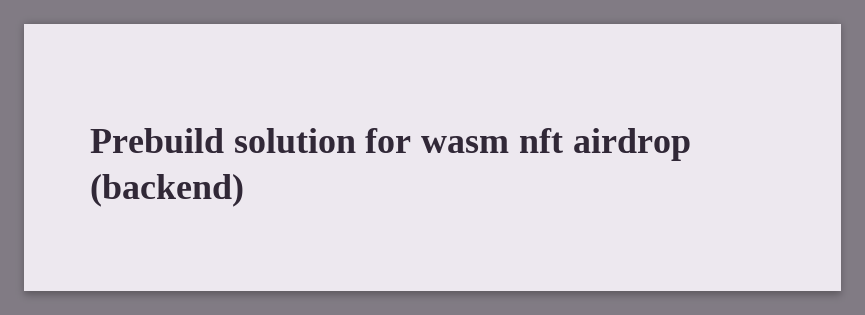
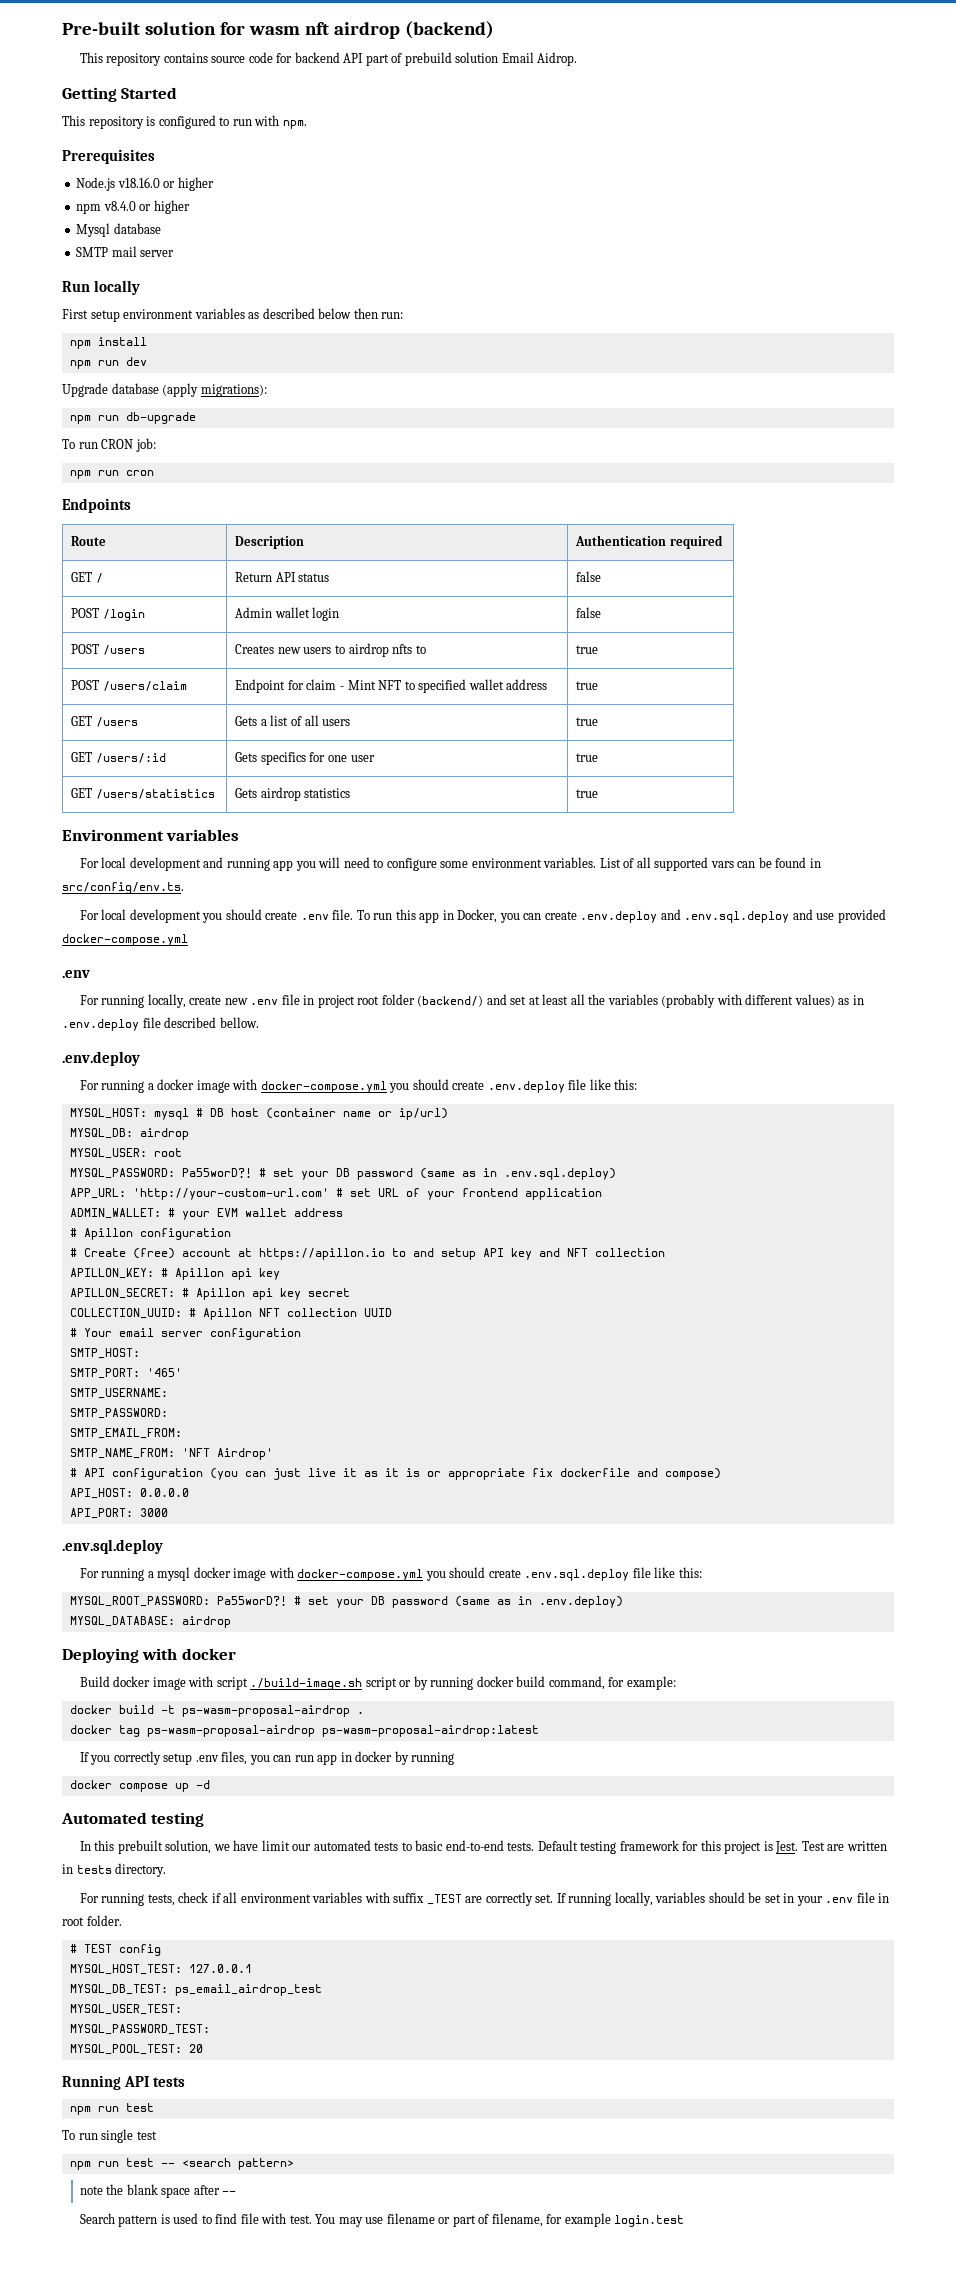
- Prebuild solution for wasm nft airdrop (backend)
+ Pre-built solution for wasm nft airdrop (backend)
+ This repository contains source code for backend API part of prebuild solution Email Aidrop.
+ Getting Started
+ This repository is configured to run with npm.
+ Prerequisites
+ Node.js v18.16.0 or higher
+ npm v8.4.0 or higher
+ Mysql database
+ SMTP mail server
+ Run locally
+ First setup environment variables as described below then run:
+ npm install
+ npm run dev
+ Upgrade database (apply migrations):
+ npm run db-upgrade
+ To run CRON job:
+ npm run cron
+ Endpoints
+ Route | Description | Authentication required
+ GET / | Return API status | false
+ POST /login | Admin wallet login | false
+ POST /users | Creates new users to airdrop nfts to | true
+ POST /users/claim | Endpoint for claim - Mint NFT to specified wallet address | true
+ GET /users | Gets a list of all users | true
+ GET /users/:id | Gets specifics for one user | true
+ GET /users/statistics | Gets airdrop statistics | true
+ Environment variables
+ For local development and running app you will need to configure some environment variables. List of all supported vars can be found in src/config/env.ts.
+ For local development you should create .env file. To run this app in Docker, you can create .env.deploy and .env.sql.deploy and use provided docker-compose.yml
+ .env
+ For running locally, create new .env file in project root folder (backend/) and set at least all the variables (probably with different values) as in .env.deploy file described bellow.
+ .env.deploy
+ For running a docker image with docker-compose.yml you should create .env.deploy file like this:
+ MYSQL_HOST: mysql # DB host (container name or ip/url)
+ MYSQL_DB: airdrop
+ MYSQL_USER: root
+ MYSQL_PASSWORD: Pa55worD?! # set your DB password (same as in .env.sql.deploy)
+ APP_URL: 'http://your-custom-url.com' # set URL of your frontend application
+ ADMIN_WALLET: # your EVM wallet address
+ # Apillon configuration
+ # Create (free) account at https://apillon.io to and setup API key and NFT collection
+ APILLON_KEY: # Apillon api key
+ APILLON_SECRET: # Apillon api key secret
+ COLLECTION_UUID: # Apillon NFT collection UUID
+ # Your email server configuration
+ SMTP_HOST:
+ SMTP_PORT: '465'
+ SMTP_USERNAME:
+ SMTP_PASSWORD:
+ SMTP_EMAIL_FROM:
+ SMTP_NAME_FROM: 'NFT Airdrop'
+ # API configuration (you can just live it as it is or appropriate fix dockerfile and compose)
+ API_HOST: 0.0.0.0
+ API_PORT: 3000
+ .env.sql.deploy
+ For running a mysql docker image with docker-compose.yml you should create .env.sql.deploy file like this:
+ MYSQL_ROOT_PASSWORD: Pa55worD?! # set your DB password (same as in .env.deploy)
+ MYSQL_DATABASE: airdrop
+ Deploying with docker
+ Build docker image with script ./build-image.sh script or by running docker build command, for example:
+ docker build -t ps-wasm-proposal-airdrop .
+ docker tag ps-wasm-proposal-airdrop ps-wasm-proposal-airdrop:latest
+ If you correctly setup .env files, you can run app in docker by running
+ docker compose up -d
+ Automated testing
+ In this prebuilt solution, we have limit our automated tests to basic end-to-end tests. Default testing framework for this project is Jest. Test are written in tests directory.
+ For running tests, check if all environment variables with suffix _TEST are correctly set. If running locally, variables should be set in your .env file in root folder.
+ # TEST config
+ MYSQL_HOST_TEST: 127.0.0.1
+ MYSQL_DB_TEST: ps_email_airdrop_test
+ MYSQL_USER_TEST:
+ MYSQL_PASSWORD_TEST:
+ MYSQL_POOL_TEST: 20
+ Running API tests
+ npm run test
+ To run single test
+ npm run test -- <search pattern>
+ note the blank space after --
+ Search pattern is used to find file with test. You may use filename or part of filename, for example login.test

